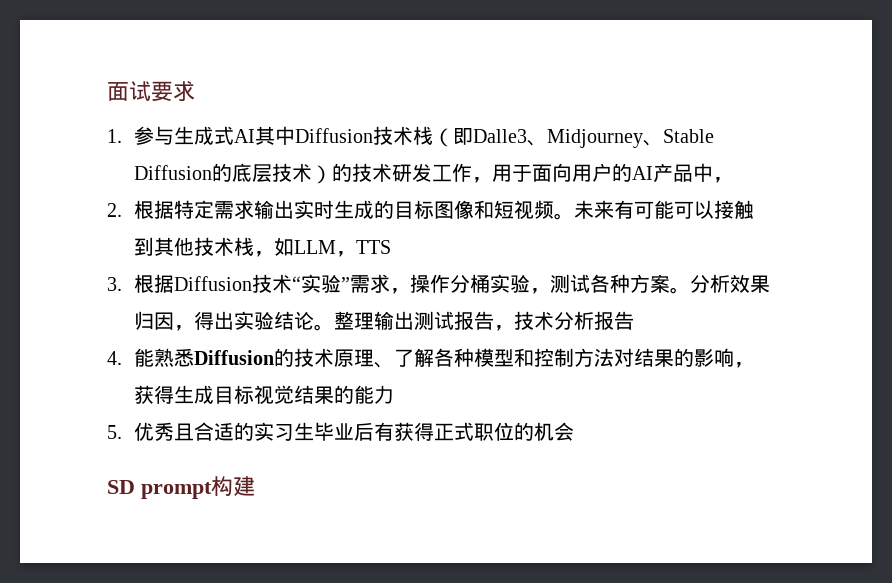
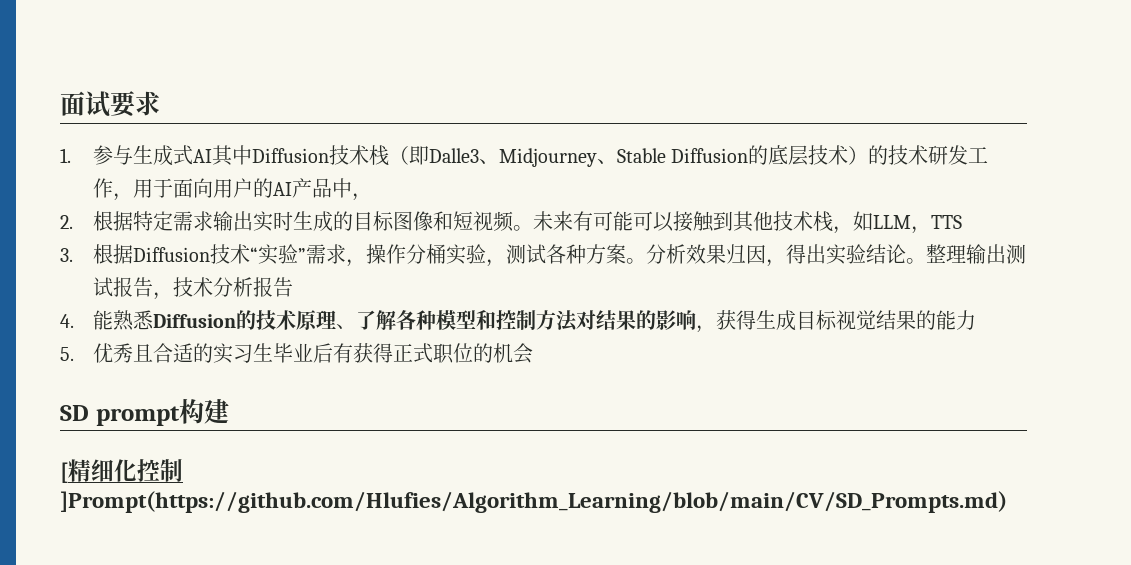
+ [精细化控制]Prompt(https://github.com/Hlufies/Algorithm_Learning/blob/main/CV/SD_Prompts.md)

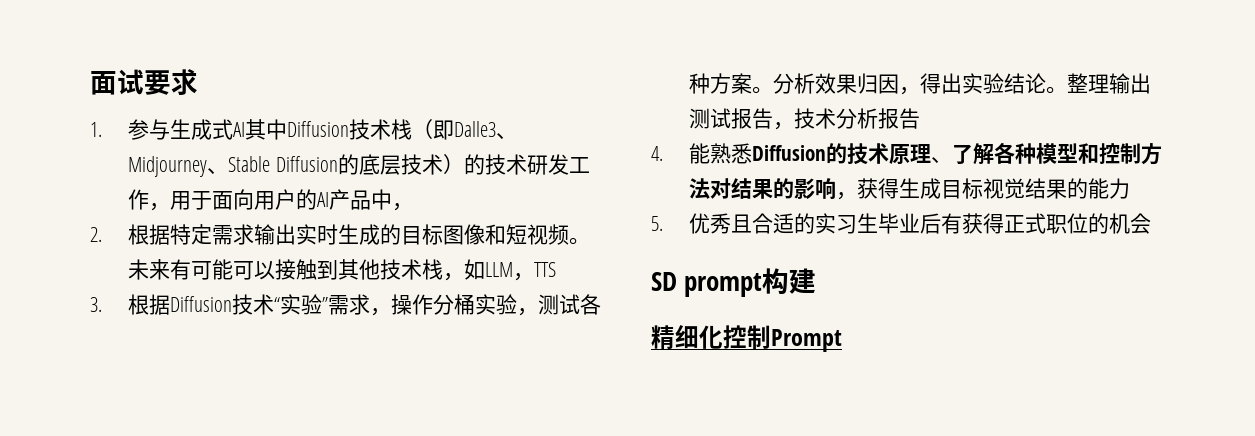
- [精细化控制]Prompt(https://github.com/Hlufies/Algorithm_Learning/blob/main/CV/SD_Prompts.md)
+ 精细化控制Prompt

